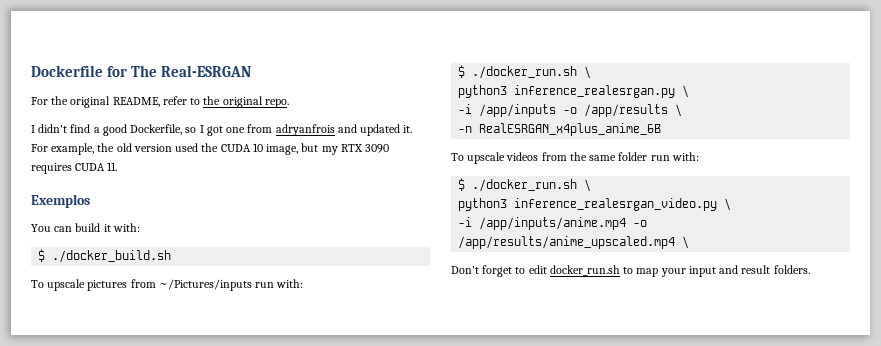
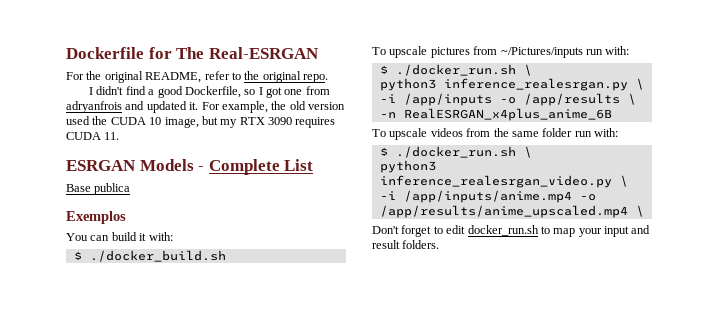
+ ESRGAN Models - Complete List
+ Base publica

